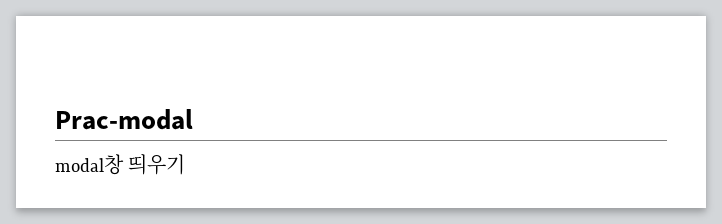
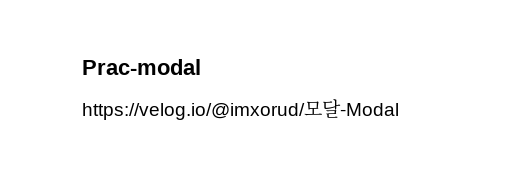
- modal창 띄우기
+ https://velog.io/@imxorud/모달-Modal

